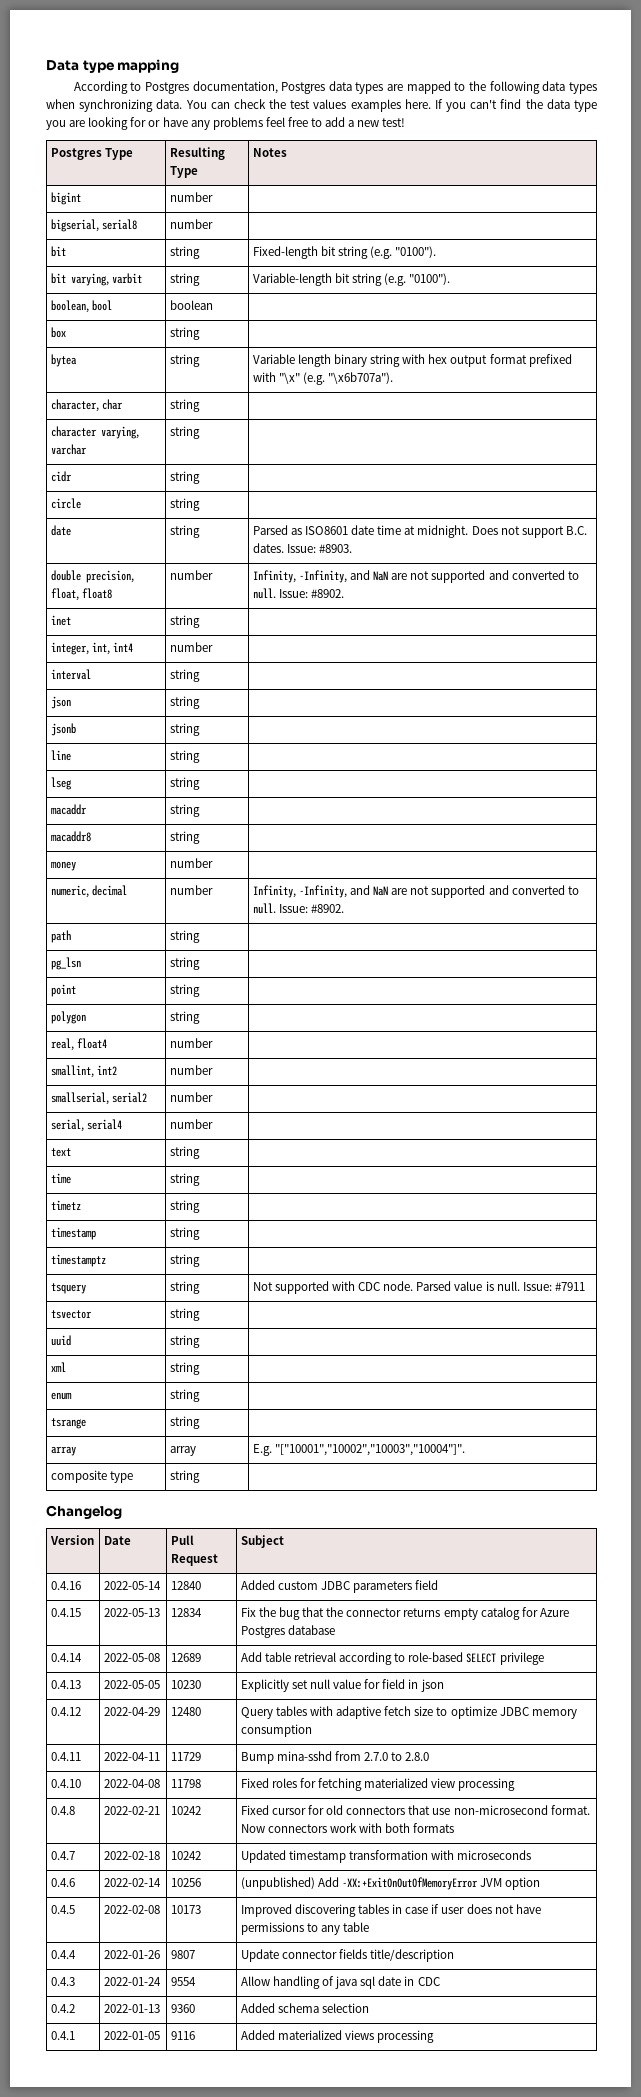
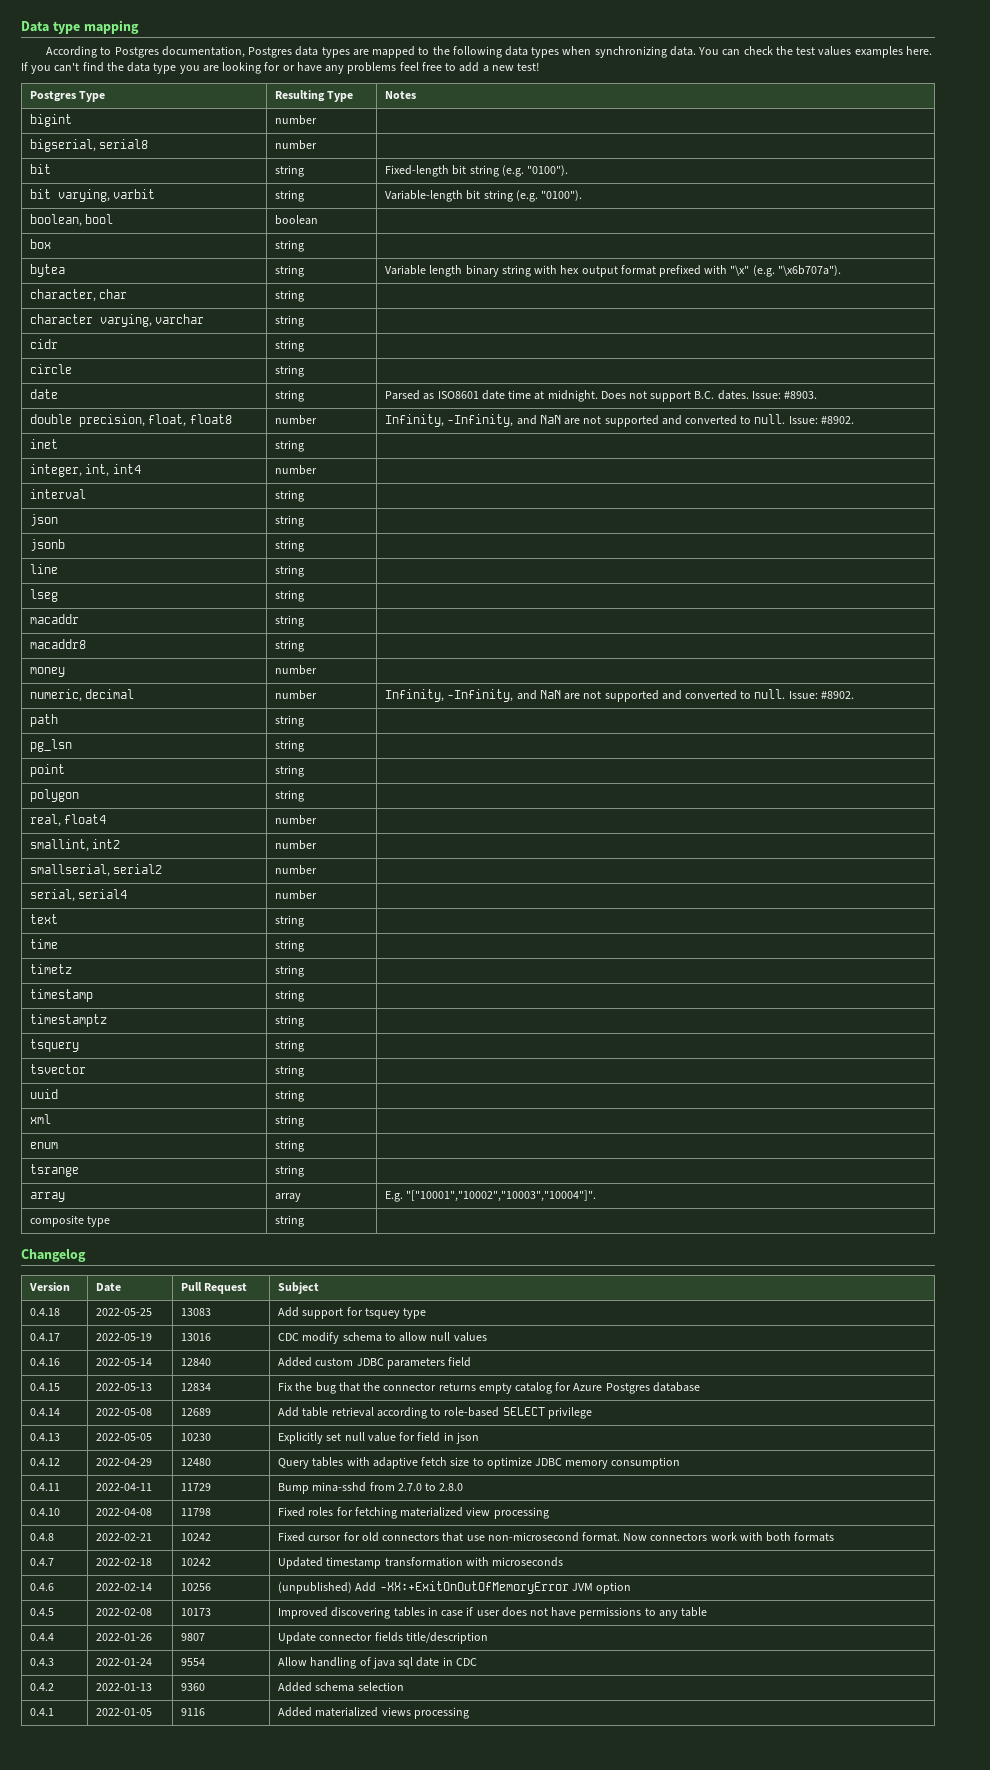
- tsquery | string | Not supported with CDC node. Parsed value is null. Issue: #7911
+ tsquery | string |
+ 0.4.18 | 2022-05-25 | 13083 | Add support for tsquey type
+ 0.4.17 | 2022-05-19 | 13016 | CDC modify schema to allow null values

